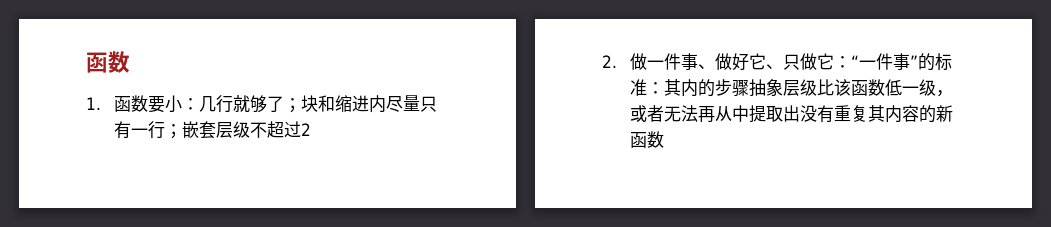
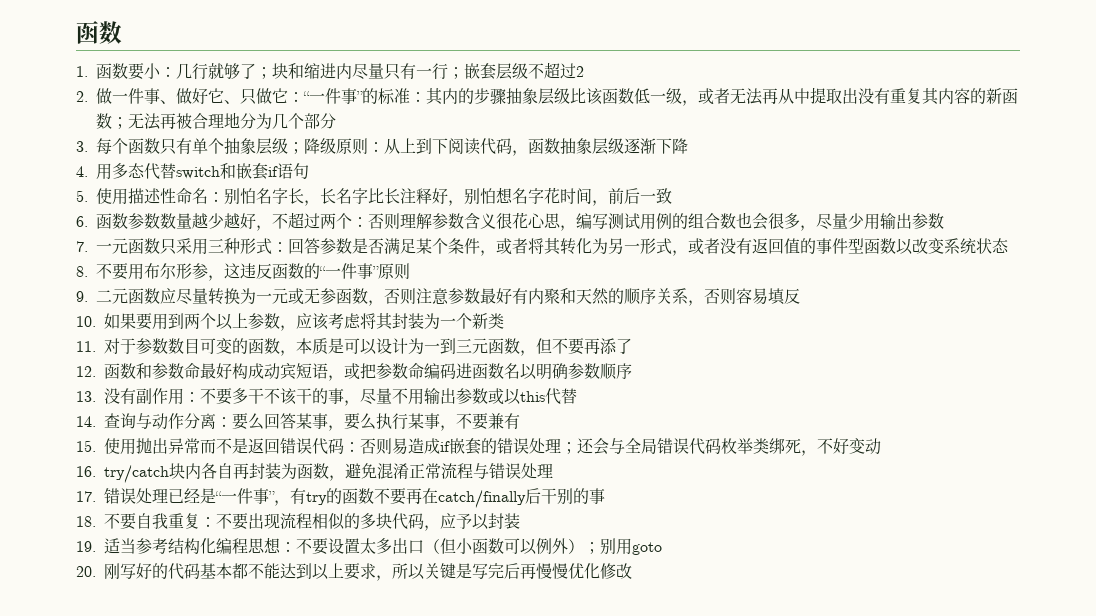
- 2.做一件事、做好它、只做它：“一件事”的标准：其内的步骤抽象层级比该函数低一级，或者无法再从中提取出没有重复其内容的新函数
+ 2.做一件事、做好它、只做它：“一件事”的标准：其内的步骤抽象层级比该函数低一级，或者无法再从中提取出没有重复其内容的新函数；无法再被合理地分为几个部分
+ 3.每个函数只有单个抽象层级；降级原则：从上到下阅读代码，函数抽象层级逐渐下降
+ 4.用多态代替switch和嵌套if语句
+ 5.使用描述性命名：别怕名字长，长名字比长注释好，别怕想名字花时间，前后一致
+ 6.函数参数数量越少越好，不超过两个：否则理解参数含义很花心思，编写测试用例的组合数也会很多，尽量少用输出参数
+ 7.一元函数只采用三种形式：回答参数是否满足某个条件，或者将其转化为另一形式，或者没有返回值的事件型函数以改变系统状态
+ 8.不要用布尔形参，这违反函数的“一件事”原则
+ 9.二元函数应尽量转换为一元或无参函数，否则注意参数最好有内聚和天然的顺序关系，否则容易填反
+ 10.如果要用到两个以上参数，应该考虑将其封装为一个新类
+ 11.对于参数数目可变的函数，本质是可以设计为一到三元函数，但不要再添了
+ 12.函数和参数命最好构成动宾短语，或把参数命编码进函数名以明确参数顺序
+ 13.没有副作用：不要多干不该干的事，尽量不用输出参数或以this代替
+ 14.查询与动作分离：要么回答某事，要么执行某事，不要兼有
+ 15.使用抛出异常而不是返回错误代码：否则易造成if嵌套的错误处理；还会与全局错误代码枚举类绑死，不好变动
+ 16. try/catch块内各自再封装为函数，避免混淆正常流程与错误处理
+ 17.错误处理已经是“一件事”，有try的函数不要再在catch/finally后干别的事
+ 18.不要自我重复：不要出现流程相似的多块代码，应予以封装
+ 19.适当参考结构化编程思想：不要设置太多出口（但小函数可以例外）；别用goto
+ 20.刚写好的代码基本都不能达到以上要求，所以关键是写完后再慢慢优化修改

